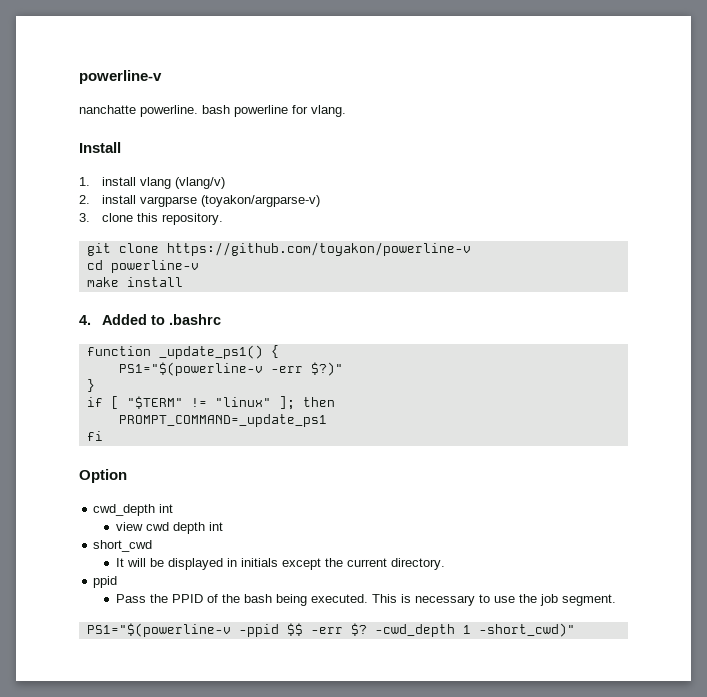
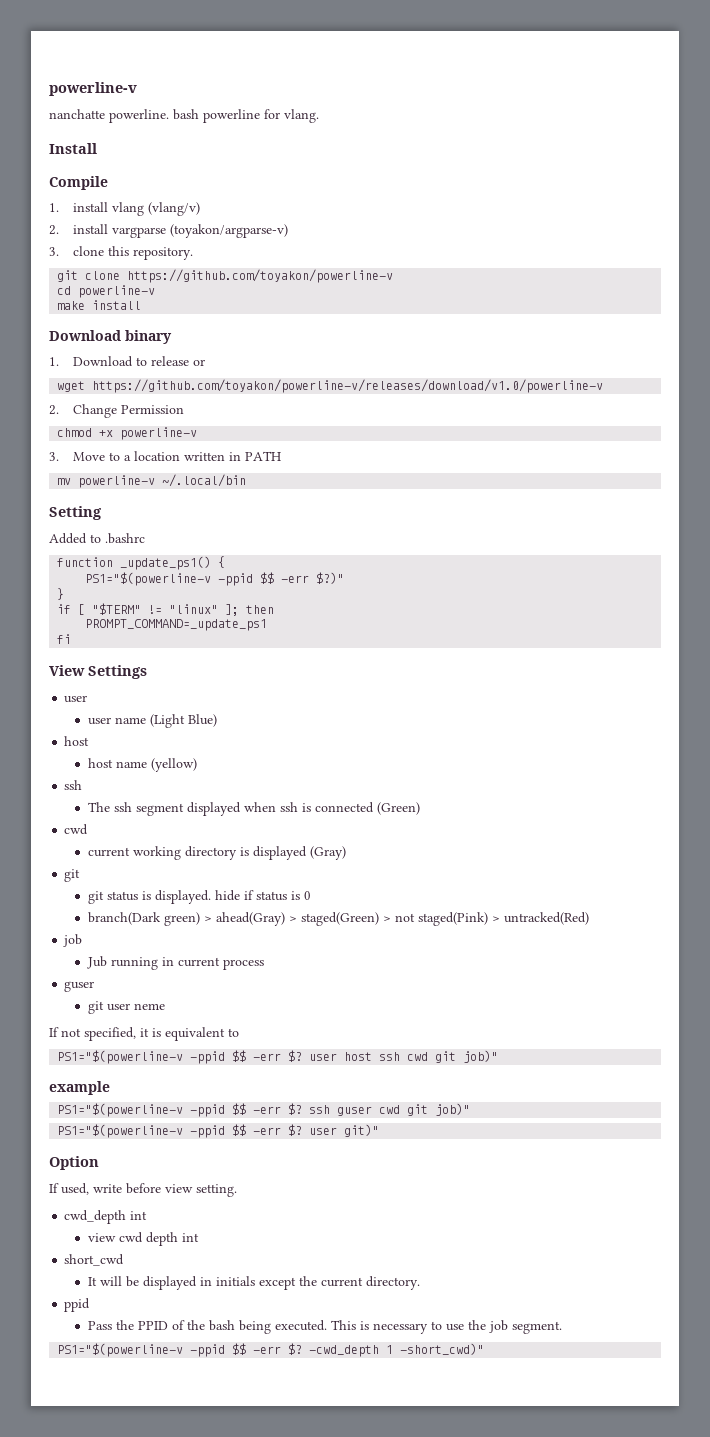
+ Compile
- 4. Added to .bashrc
+ Download binary
+ 1. Download to release or
+ wget https://github.com/toyakon/powerline-v/releases/download/v1.0/powerline-v
+ 2. Change Permission
+ chmod +x powerline-v
+ 3. Move to a location written in PATH
+ mv powerline-v ~/.local/bin
+ Setting
+ Added to .bashrc
- PS1="$(powerline-v -err $?)"
+ PS1="$(powerline-v -ppid $$ -err $?)"
+ View Settings
+ user
+ user name (Light Blue)
+ host
+ host name (yellow)
+ ssh
+ The ssh segment displayed when ssh is connected (Green)
+ cwd
+ current working directory is displayed (Gray)
+ git
+ git status is displayed. hide if status is 0
+ branch(Dark green) > ahead(Gray) > staged(Green) > not staged(Pink) > untracked(Red)
+ job
+ Jub running in current process
+ guser
+ git user neme
+ If not specified, it is equivalent to
+ PS1="$(powerline-v -ppid $$ -err $? user host ssh cwd git job)"
+ example
+ PS1="$(powerline-v -ppid $$ -err $? ssh guser cwd git job)"
+ PS1="$(powerline-v -ppid $$ -err $? user git)"
  Option
+ If used, write before view setting.

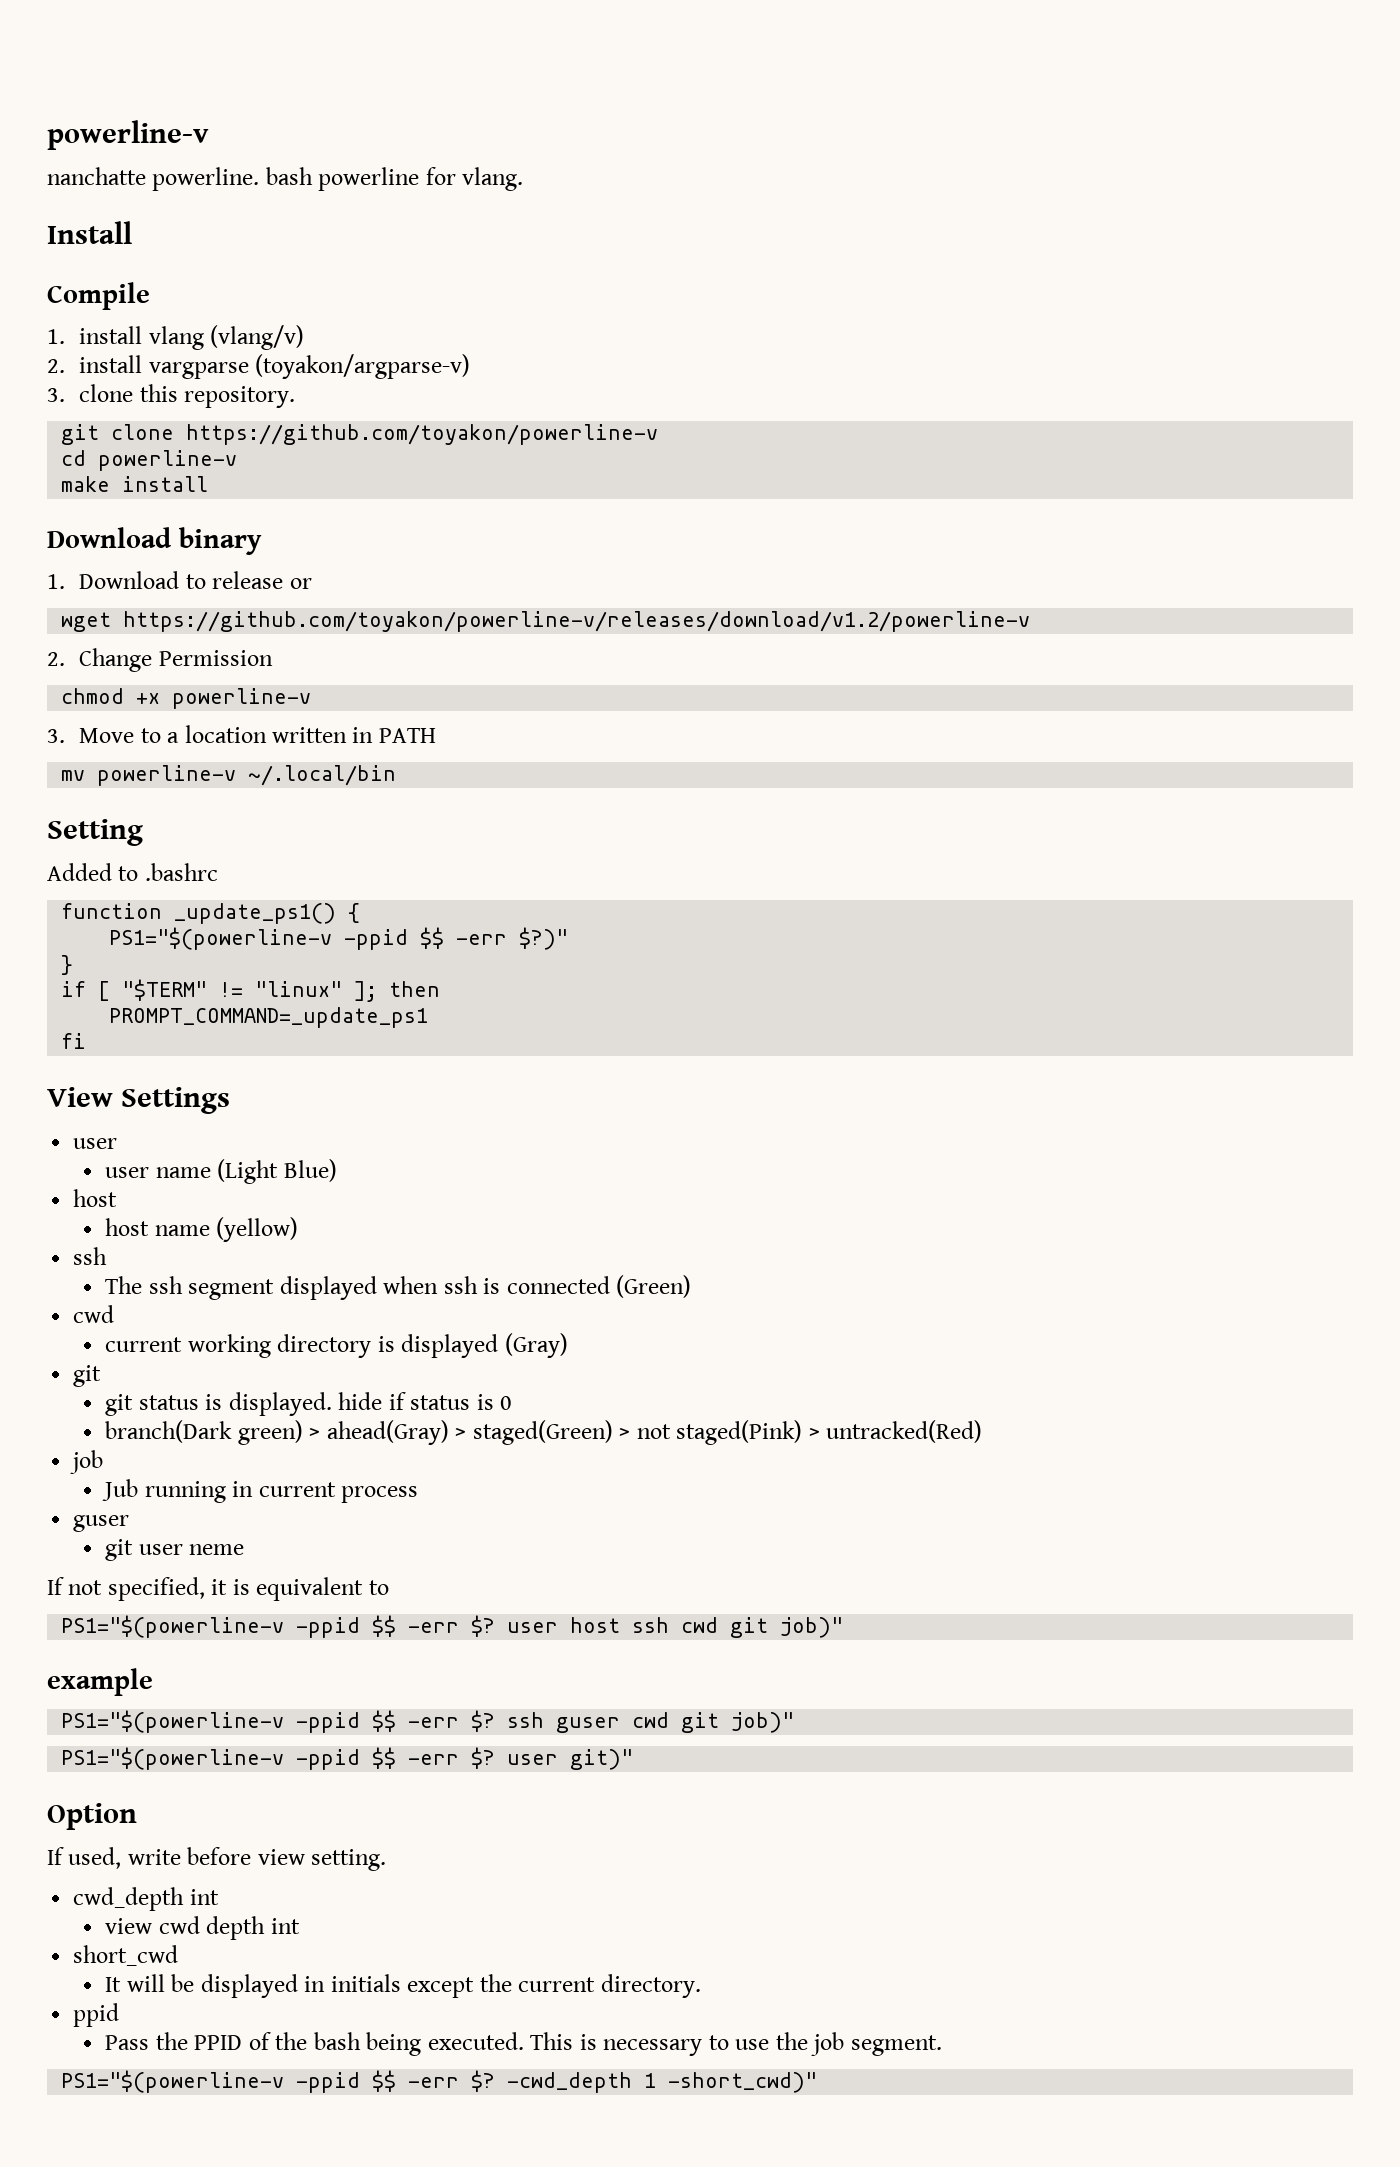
- wget https://github.com/toyakon/powerline-v/releases/download/v1.0/powerline-v
+ wget https://github.com/toyakon/powerline-v/releases/download/v1.2/powerline-v

